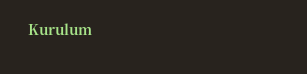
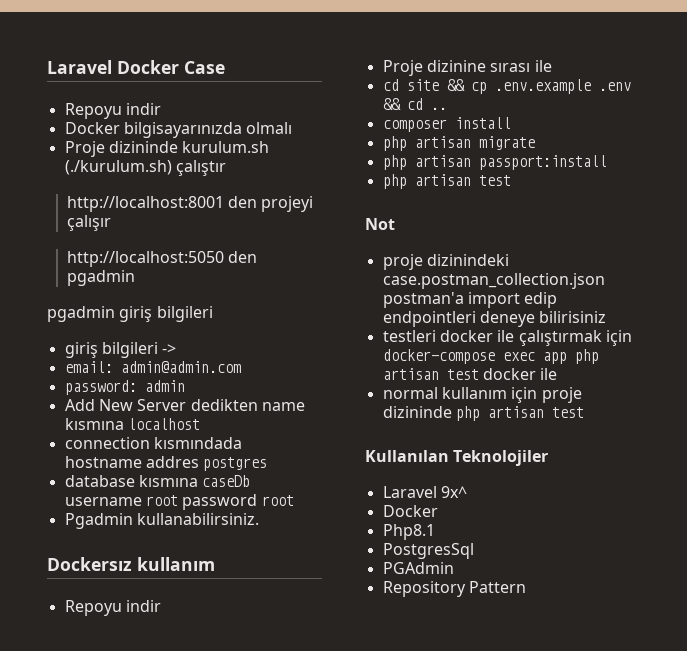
- Kurulum
+ Laravel Docker Case
+ Repoyu indir
+ Docker bilgisayarınızda olmalı
+ Proje dizininde kurulum.sh (./kurulum.sh) çalıştır
+ http://localhost:8001 den projeyi çalışır
+ http://localhost:5050 den pgadmin
+ pgadmin giriş bilgileri
+ giriş bilgileri ->
+ email: admin@admin.com
+ password: admin
+ Add New Server dedikten name kısmına localhost
+ connection kısmındada hostname addres postgres
+ database kısmına caseDb username root password root
+ Pgadmin kullanabilirsiniz.
+ Dockersız kullanım
+ Repoyu indir
+ Proje dizinine sırası ile
+ cd site && cp .env.example .env && cd ..
+ composer install
+ php artisan migrate
+ php artisan passport:install
+ php artisan test
+ Not
+ proje dizinindeki case.postman_collection.json postman'a import edip endpointleri deneye bilirisiniz
+ testleri docker ile çalıştırmak için docker-compose exec app php artisan test docker ile
+ normal kullanım için proje dizininde php artisan test
+ Kullanılan Teknolojiler
+ Laravel 9x^
+ Docker
+ Php8.1
+ PostgresSql
+ PGAdmin
+ Repository Pattern

